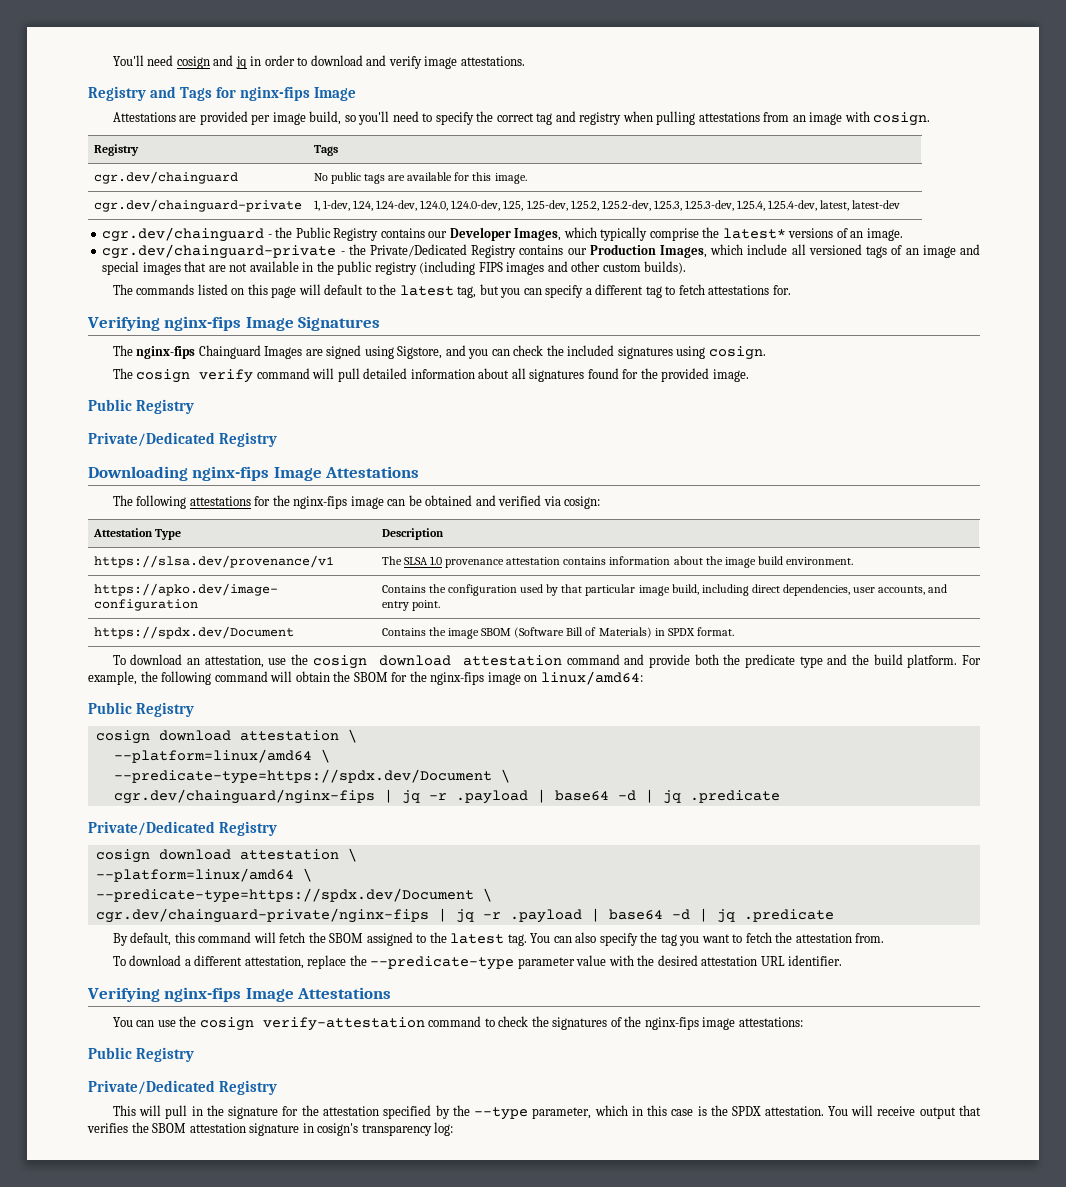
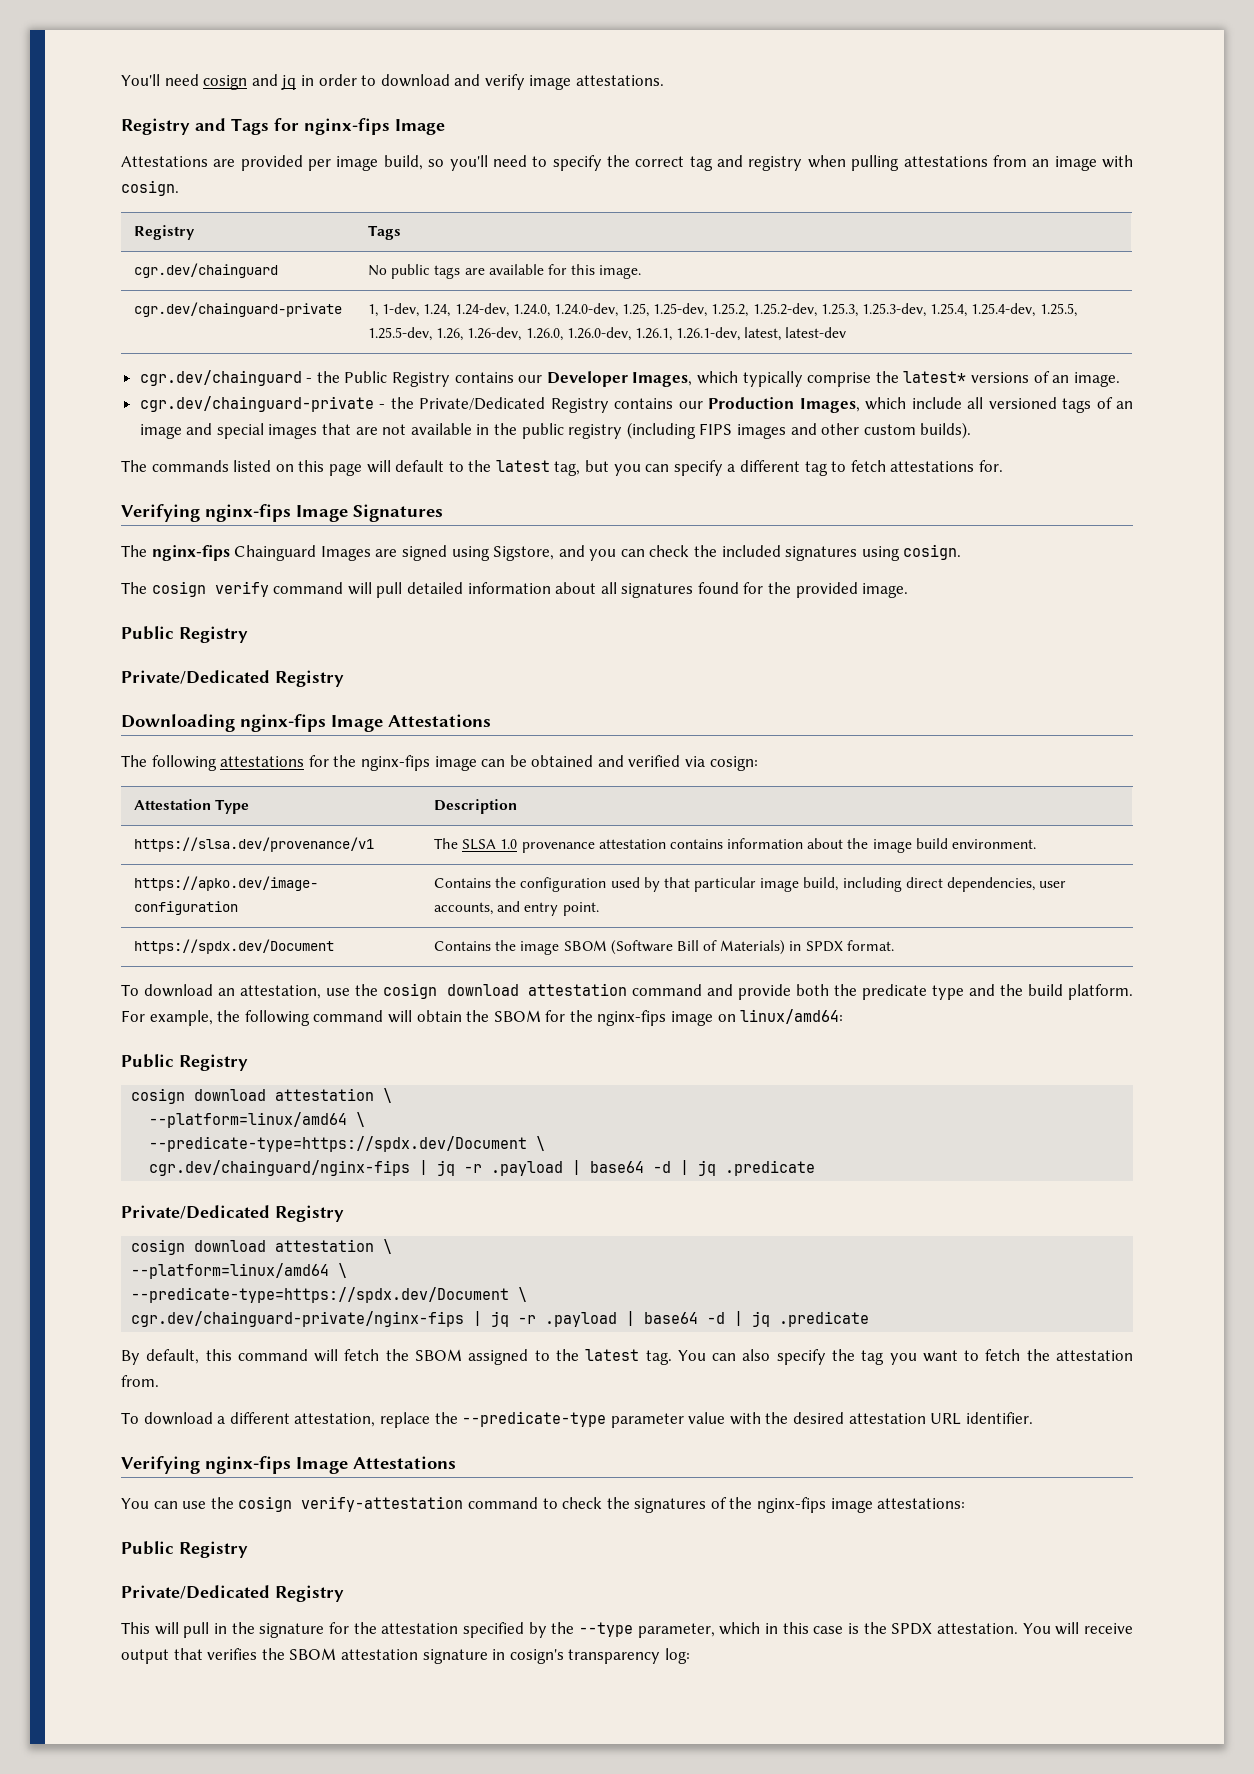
- cgr.dev/chainguard-private | 1, 1-dev, 1.24, 1.24-dev, 1.24.0, 1.24.0-dev, 1.25, 1.25-dev, 1.25.2, 1.25.2-dev, 1.25.3, 1.25.3-dev, 1.25.4, 1.25.4-dev, latest, latest-dev
+ cgr.dev/chainguard-private | 1, 1-dev, 1.24, 1.24-dev, 1.24.0, 1.24.0-dev, 1.25, 1.25-dev, 1.25.2, 1.25.2-dev, 1.25.3, 1.25.3-dev, 1.25.4, 1.25.4-dev, 1.25.5, 1.25.5-dev, 1.26, 1.26-dev, 1.26.0, 1.26.0-dev, 1.26.1, 1.26.1-dev, latest, latest-dev

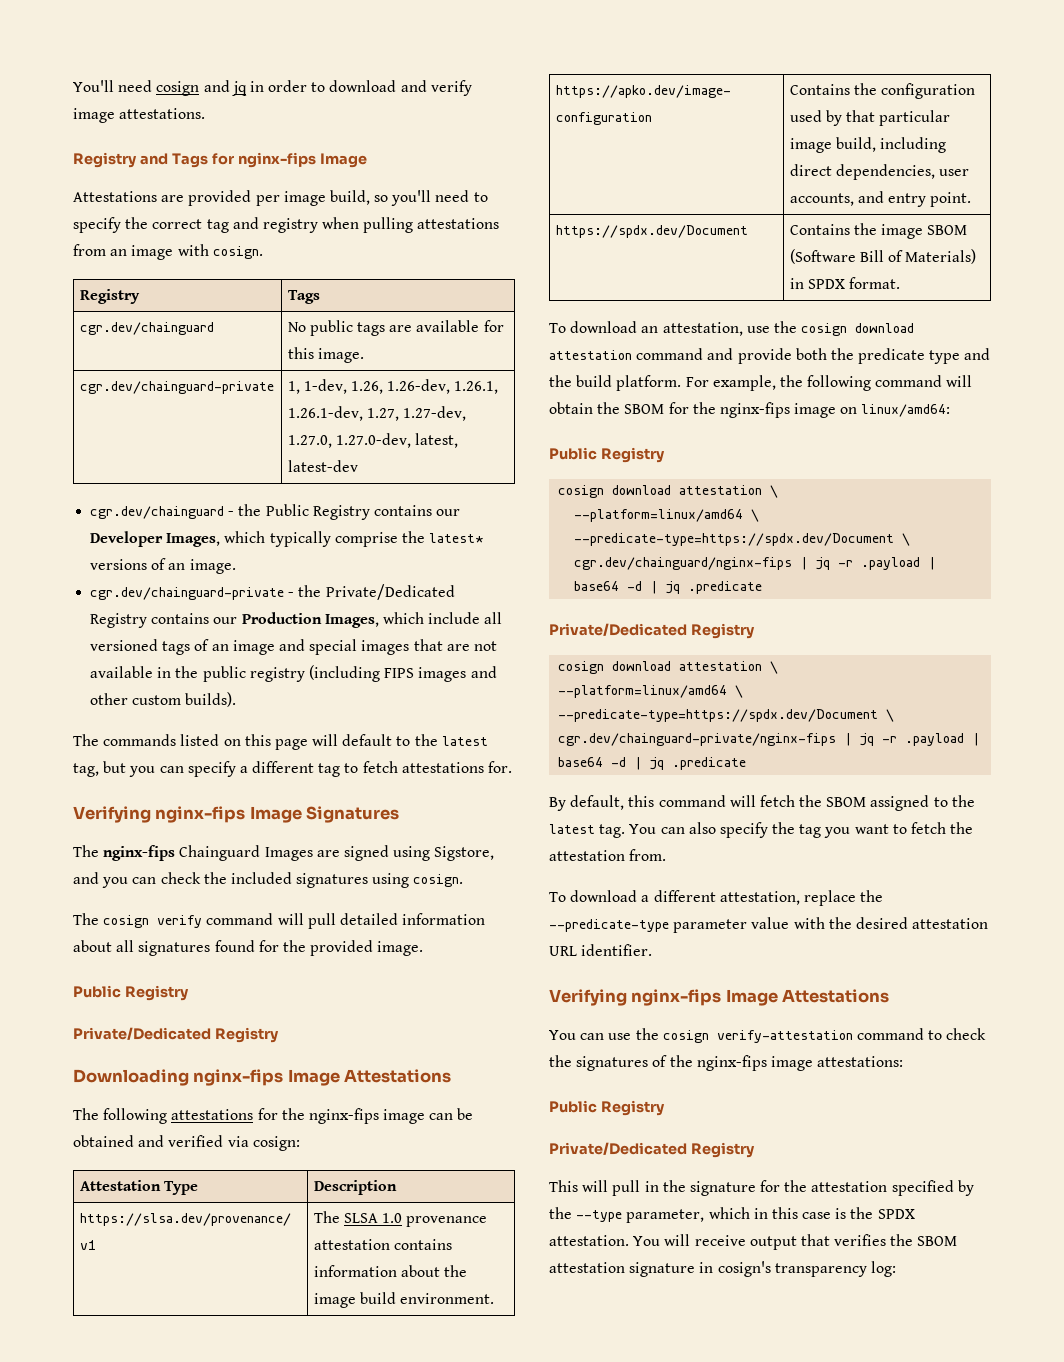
- cgr.dev/chainguard-private | 1, 1-dev, 1.24, 1.24-dev, 1.24.0, 1.24.0-dev, 1.25, 1.25-dev, 1.25.2, 1.25.2-dev, 1.25.3, 1.25.3-dev, 1.25.4, 1.25.4-dev, 1.25.5, 1.25.5-dev, 1.26, 1.26-dev, 1.26.0, 1.26.0-dev, 1.26.1, 1.26.1-dev, latest, latest-dev
+ cgr.dev/chainguard-private | 1, 1-dev, 1.26, 1.26-dev, 1.26.1, 1.26.1-dev, 1.27, 1.27-dev, 1.27.0, 1.27.0-dev, latest, latest-dev

